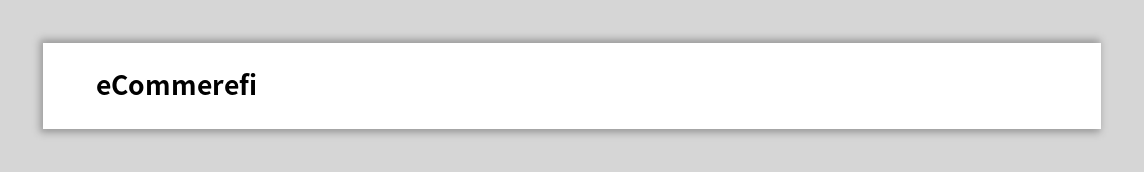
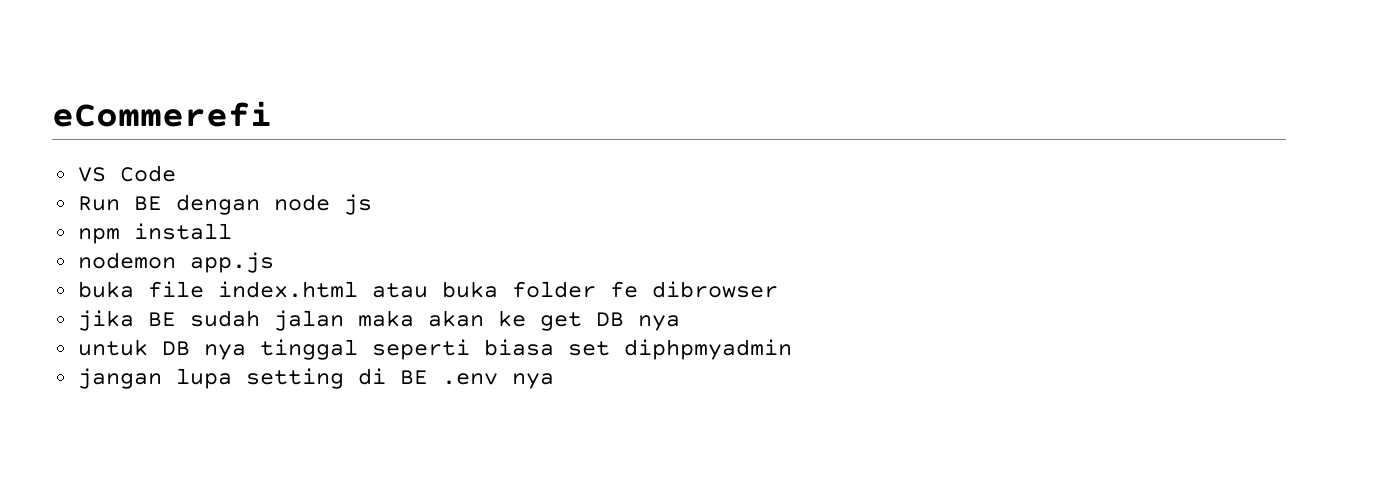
+ VS Code
+ Run BE dengan node js
+ npm install
+ nodemon app.js
+ buka file index.html atau buka folder fe dibrowser
+ jika BE sudah jalan maka akan ke get DB nya
+ untuk DB nya tinggal seperti biasa set diphpmyadmin
+ jangan lupa setting di BE .env nya

